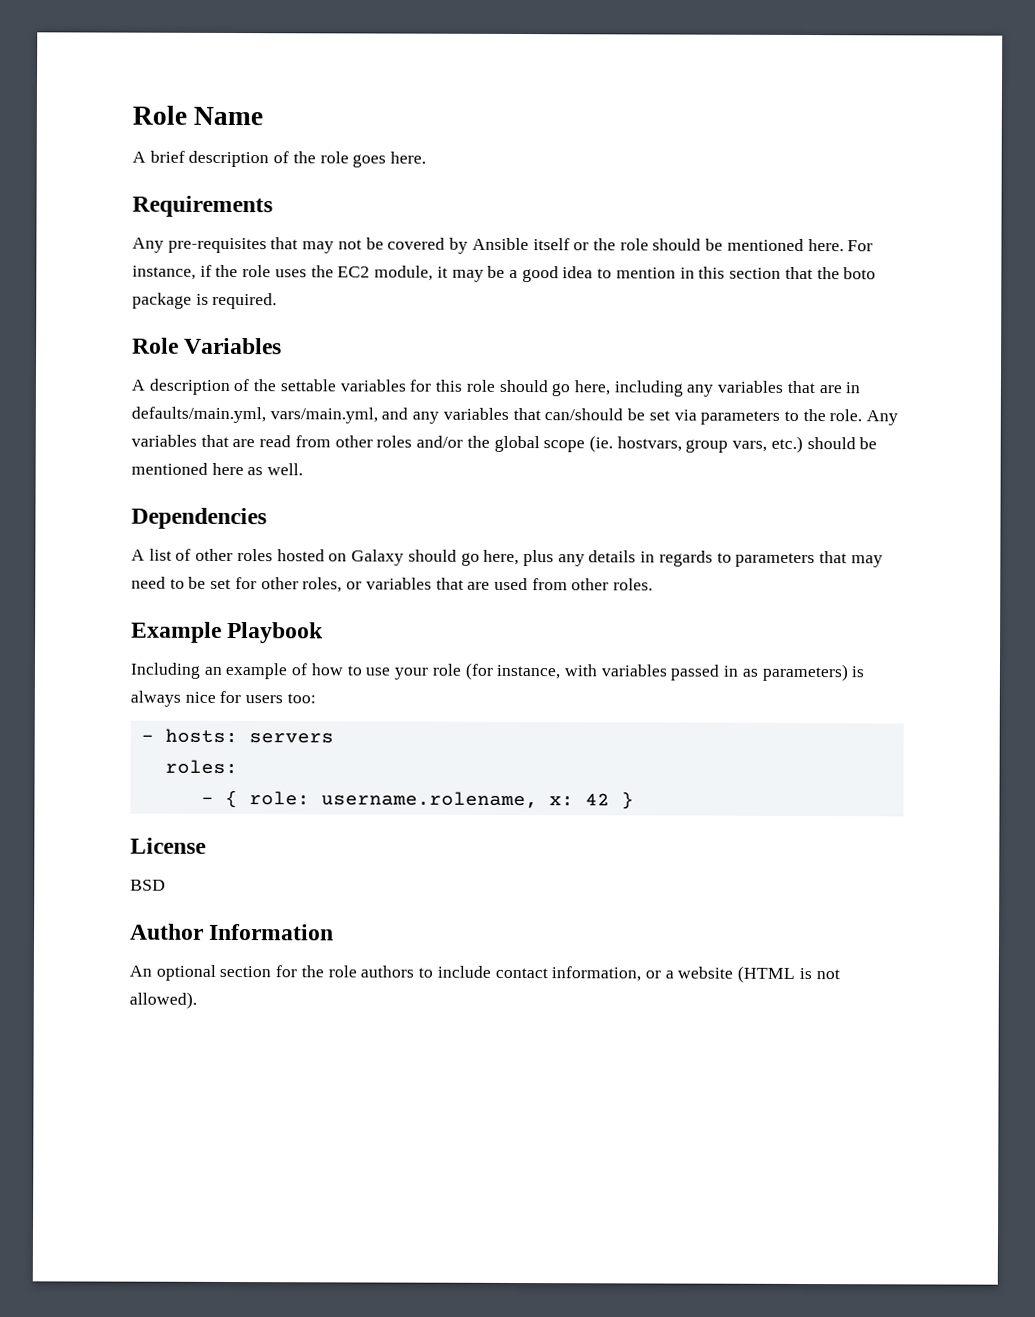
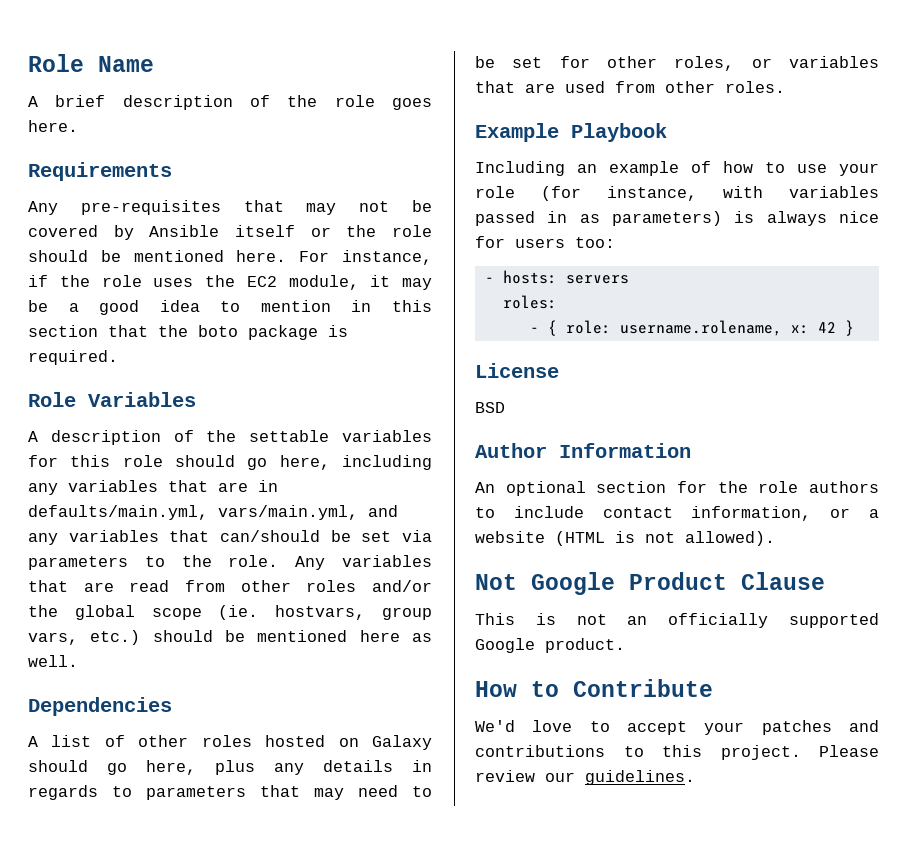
+ Not Google Product Clause
+ This is not an officially supported Google product.
+ How to Contribute
+ We'd love to accept your patches and contributions to this project. Please review our guidelines.

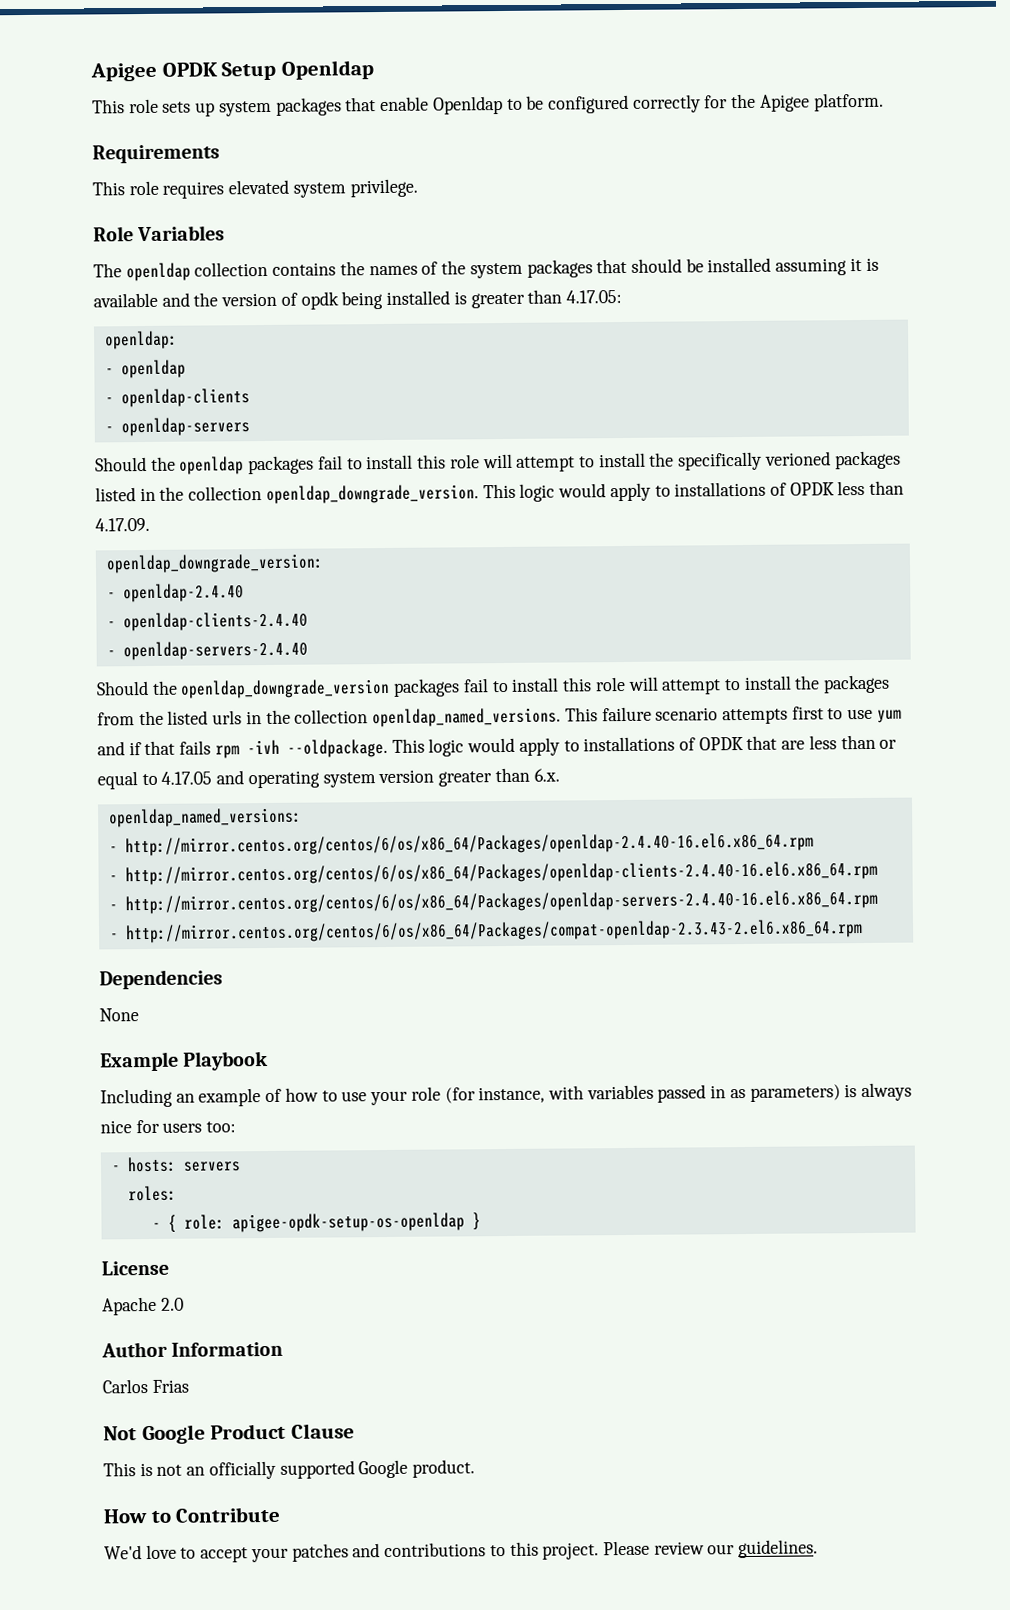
- Role Name
- A brief description of the role goes here.
+ Apigee OPDK Setup Openldap
+ This role sets up system packages that enable Openldap to be configured correctly for the Apigee platform.
  Requirements
- Any pre-requisites that may not be covered by Ansible itself or the role should be mentioned here. For instance, if the role uses the EC2 module, it may be a good idea to mention in this section that the boto package is required.
+ This role requires elevated system privilege.
  Role Variables
- A description of the settable variables for this role should go here, including any variables that are in defaults/main.yml, vars/main.yml, and any variables that can/should be set via parameters to the role. Any variables that are read from other roles and/or the global scope (ie. hostvars, group vars, etc.) should be mentioned here as well.
+ The openldap collection contains the names of the system packages that should be installed assuming it is available and the version of opdk being installed is greater than 4.17.05:
+ openldap:
+ - openldap
+ - openldap-clients
+ - openldap-servers
+ Should the openldap packages fail to install this role will attempt to install the specifically verioned packages listed in the collection openldap_downgrade_version. This logic would apply to installations of OPDK less than 4.17.09.
+ openldap_downgrade_version:
+ - openldap-2.4.40
+ - openldap-clients-2.4.40
+ - openldap-servers-2.4.40
+ Should the openldap_downgrade_version packages fail to install this role will attempt to install the packages from the listed urls in the collection openldap_named_versions. This failure scenario attempts first to use yum and if that fails rpm -ivh --oldpackage. This logic would apply to installations of OPDK that are less than or equal to 4.17.05 and operating system version greater than 6.x.
+ openldap_named_versions:
+ - http://mirror.centos.org/centos/6/os/x86_64/Packages/openldap-2.4.40-16.el6.x86_64.rpm
+ - http://mirror.centos.org/centos/6/os/x86_64/Packages/openldap-clients-2.4.40-16.el6.x86_64.rpm
+ - http://mirror.centos.org/centos/6/os/x86_64/Packages/openldap-servers-2.4.40-16.el6.x86_64.rpm
+ - http://mirror.centos.org/centos/6/os/x86_64/Packages/compat-openldap-2.3.43-2.el6.x86_64.rpm
  Dependencies
- A list of other roles hosted on Galaxy should go here, plus any details in regards to parameters that may need to be set for other roles, or variables that are used from other roles.
+ None
- - { role: username.rolename, x: 42 }
+ - { role: apigee-opdk-setup-os-openldap }
- BSD
+ Apache 2.0
- An optional section for the role authors to include contact information, or a website (HTML is not allowed).
+ Carlos Frias

